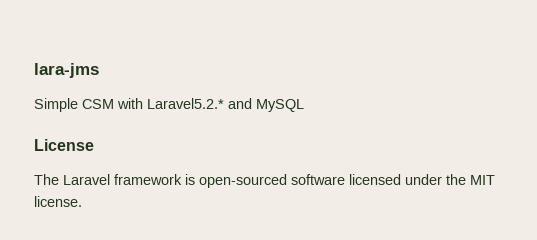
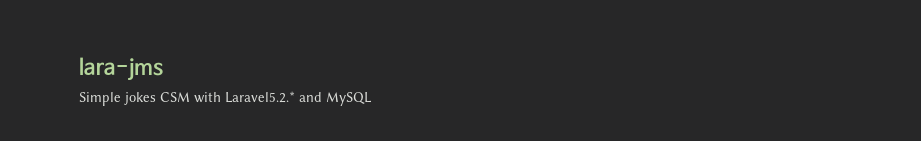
- Simple CSM with Laravel5.2.* and MySQL
+ Simple jokes CSM with Laravel5.2.* and MySQL
- License
- The Laravel framework is open-sourced software licensed under the MIT license.

